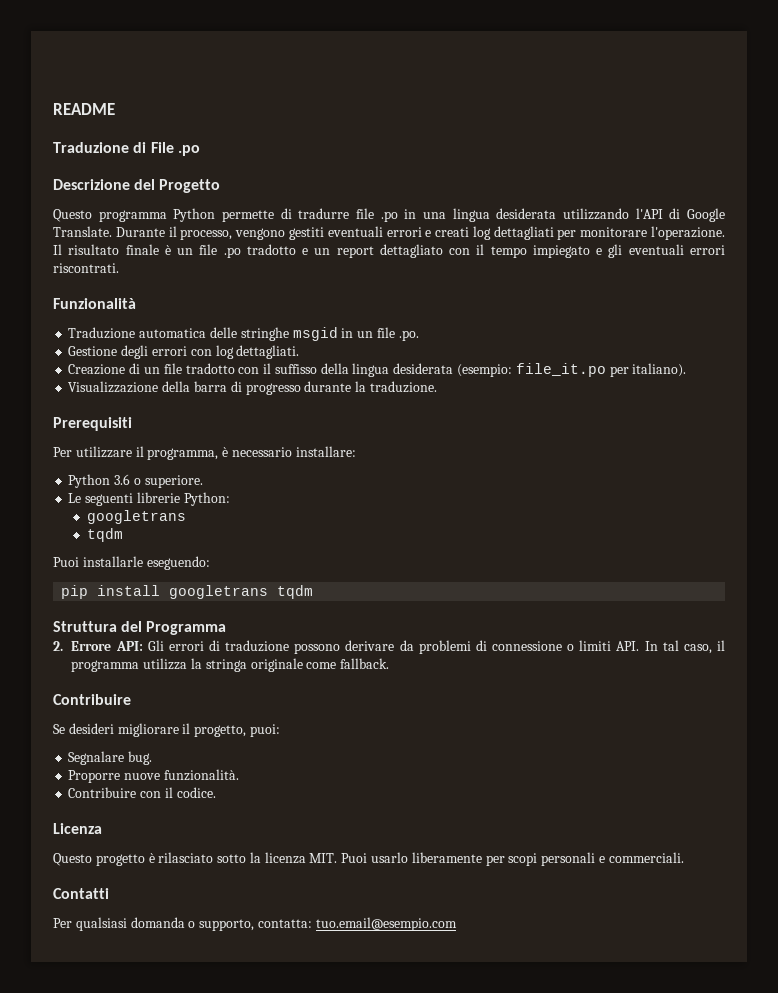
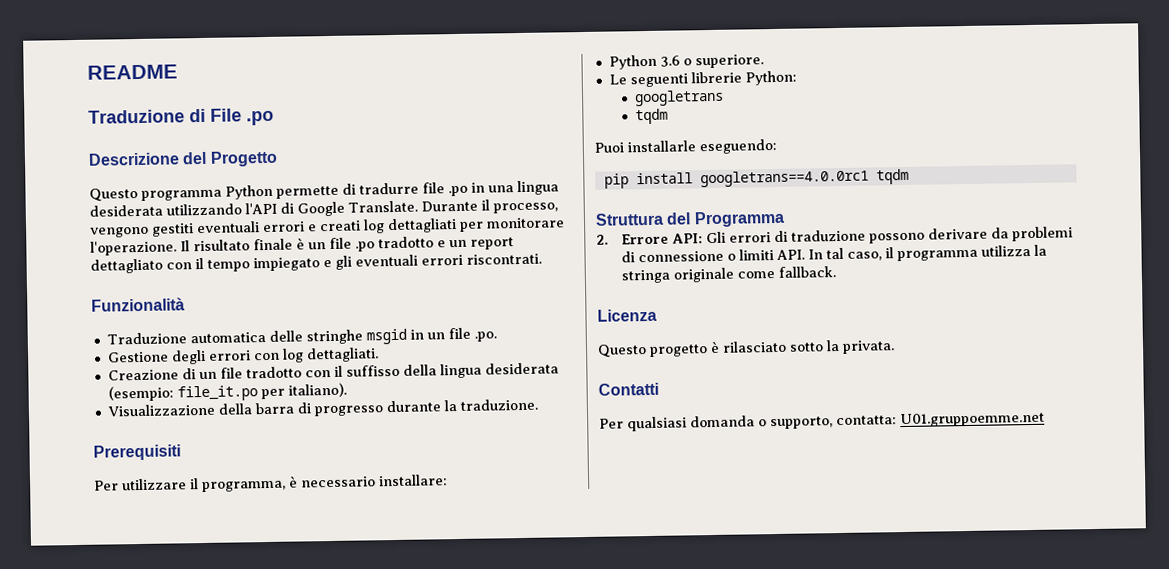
- pip install googletrans tqdm
+ pip install googletrans==4.0.0rc1 tqdm
  2. Errore API: Gli errori di traduzione possono derivare da problemi di connessione o limiti API. In tal caso, il programma utilizza la stringa originale come fallback.
- Contribuire
- Se desideri migliorare il progetto, puoi:
- Segnalare bug.
- Proporre nuove funzionalità.
- Contribuire con il codice.
- Questo progetto è rilasciato sotto la licenza MIT. Puoi usarlo liberamente per scopi personali e commerciali.
+ Questo progetto è rilasciato sotto la privata.
- Per qualsiasi domanda o supporto, contatta: tuo.email@esempio.com
+ Per qualsiasi domanda o supporto, contatta: U01.gruppoemme.net

